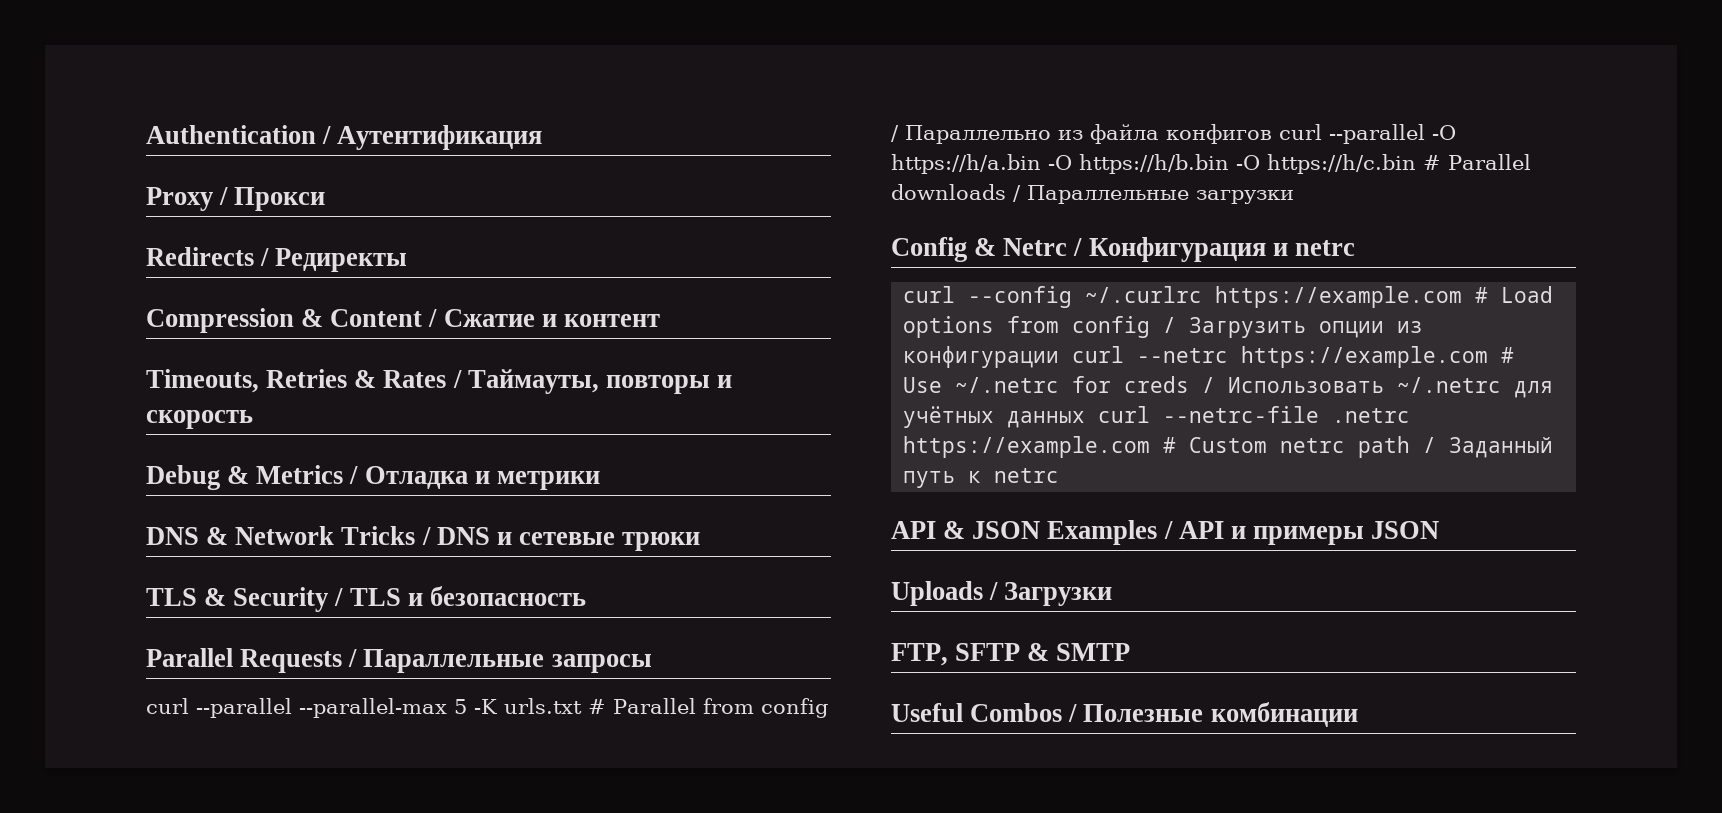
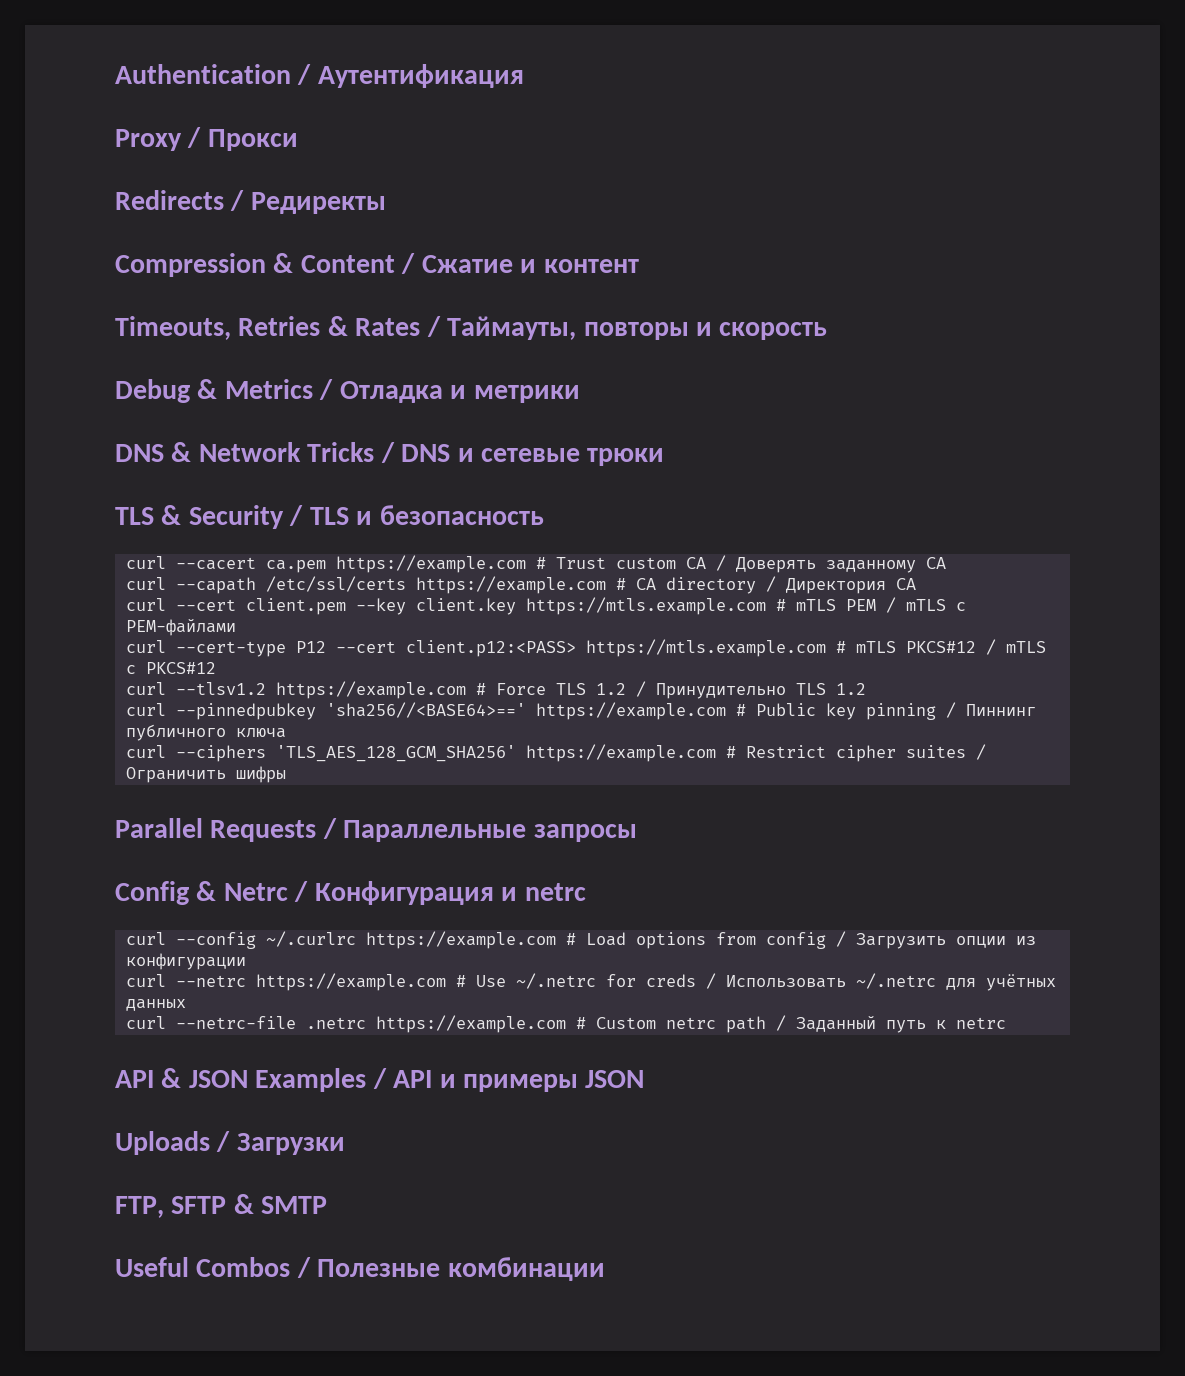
+ curl --cacert ca.pem https://example.com # Trust custom CA / Доверять заданному CA
+ curl --capath /etc/ssl/certs https://example.com # CA directory / Директория CA
+ curl --cert client.pem --key client.key https://mtls.example.com # mTLS PEM / mTLS с PEM-файлами
+ curl --cert-type P12 --cert client.p12:<PASS> https://mtls.example.com # mTLS PKCS#12 / mTLS с PKCS#12
+ curl --tlsv1.2 https://example.com # Force TLS 1.2 / Принудительно TLS 1.2
+ curl --pinnedpubkey 'sha256//<BASE64>==' https://example.com # Public key pinning / Пиннинг публичного ключа
+ curl --ciphers 'TLS_AES_128_GCM_SHA256' https://example.com # Restrict cipher suites / Ограничить шифры
- curl --parallel --parallel-max 5 -K urls.txt # Parallel from config / Параллельно из файла конфигов curl --parallel -O https://h/a.bin -O https://h/b.bin -O https://h/c.bin # Parallel downloads / Параллельные загрузки
- curl --config ~/.curlrc https://example.com # Load options from config / Загрузить опции из конфигурации curl --netrc https://example.com # Use ~/.netrc for creds / Использовать ~/.netrc для учётных данных curl --netrc-file .netrc https://example.com # Custom netrc path / Заданный путь к netrc
+ curl --config ~/.curlrc https://example.com # Load options from config / Загрузить опции из конфигурации
+ curl --netrc https://example.com # Use ~/.netrc for creds / Использовать ~/.netrc для учётных данных
+ curl --netrc-file .netrc https://example.com # Custom netrc path / Заданный путь к netrc

